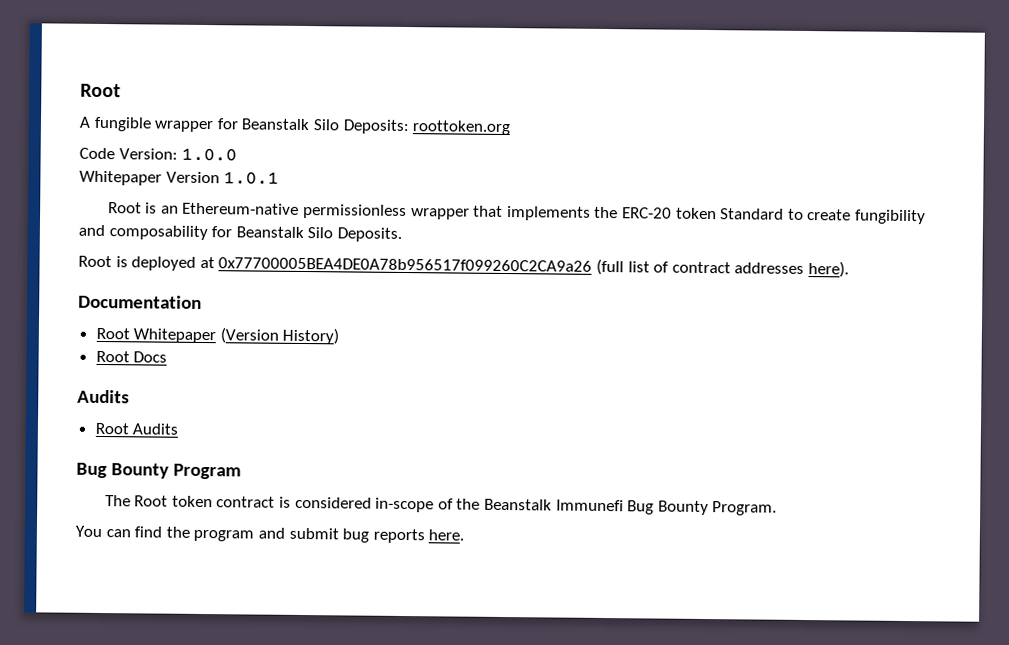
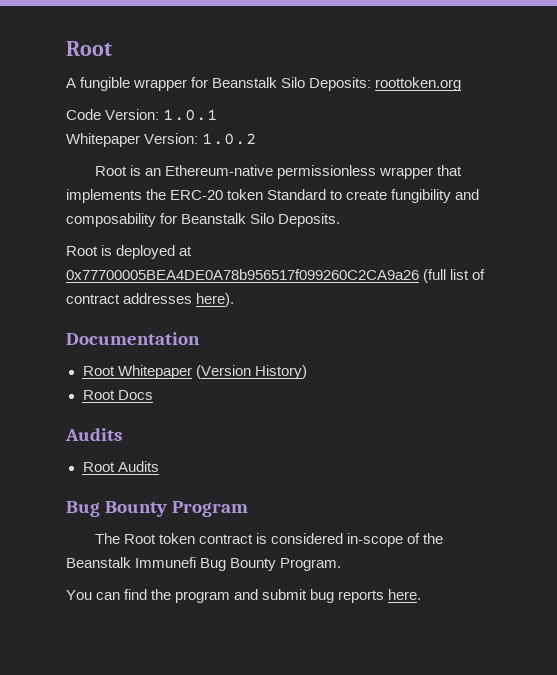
- Code Version: 1.0.0
- Whitepaper Version 1.0.1
+ Code Version: 1.0.1
+ Whitepaper Version: 1.0.2

